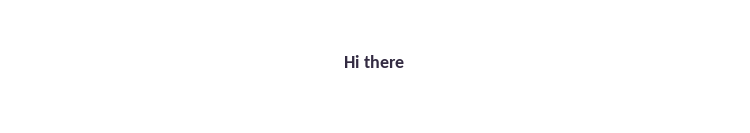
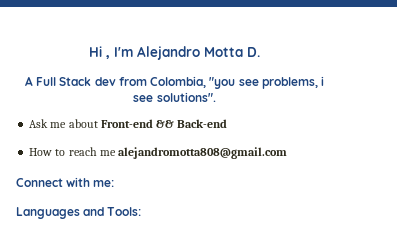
- Hi there
+ Hi , I'm Alejandro Motta D.
+ A Full Stack dev from Colombia, "you see problems, i see solutions".
+ Ask me about Front-end && Back-end
+ How to reach me alejandromotta808@gmail.com
+ Connect with me:
+ Languages and Tools:

